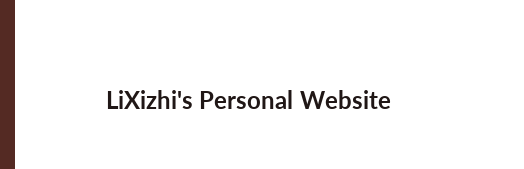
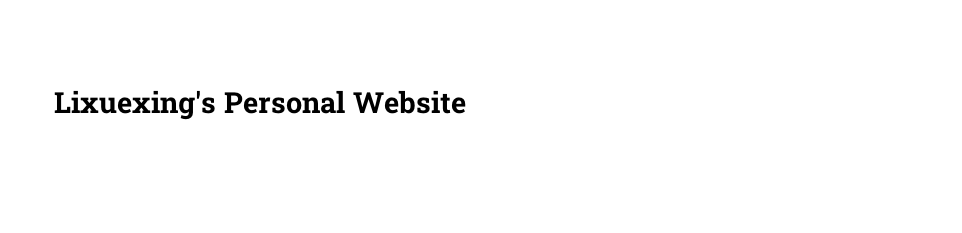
- LiXizhi's Personal Website
+ Lixuexing's Personal Website

